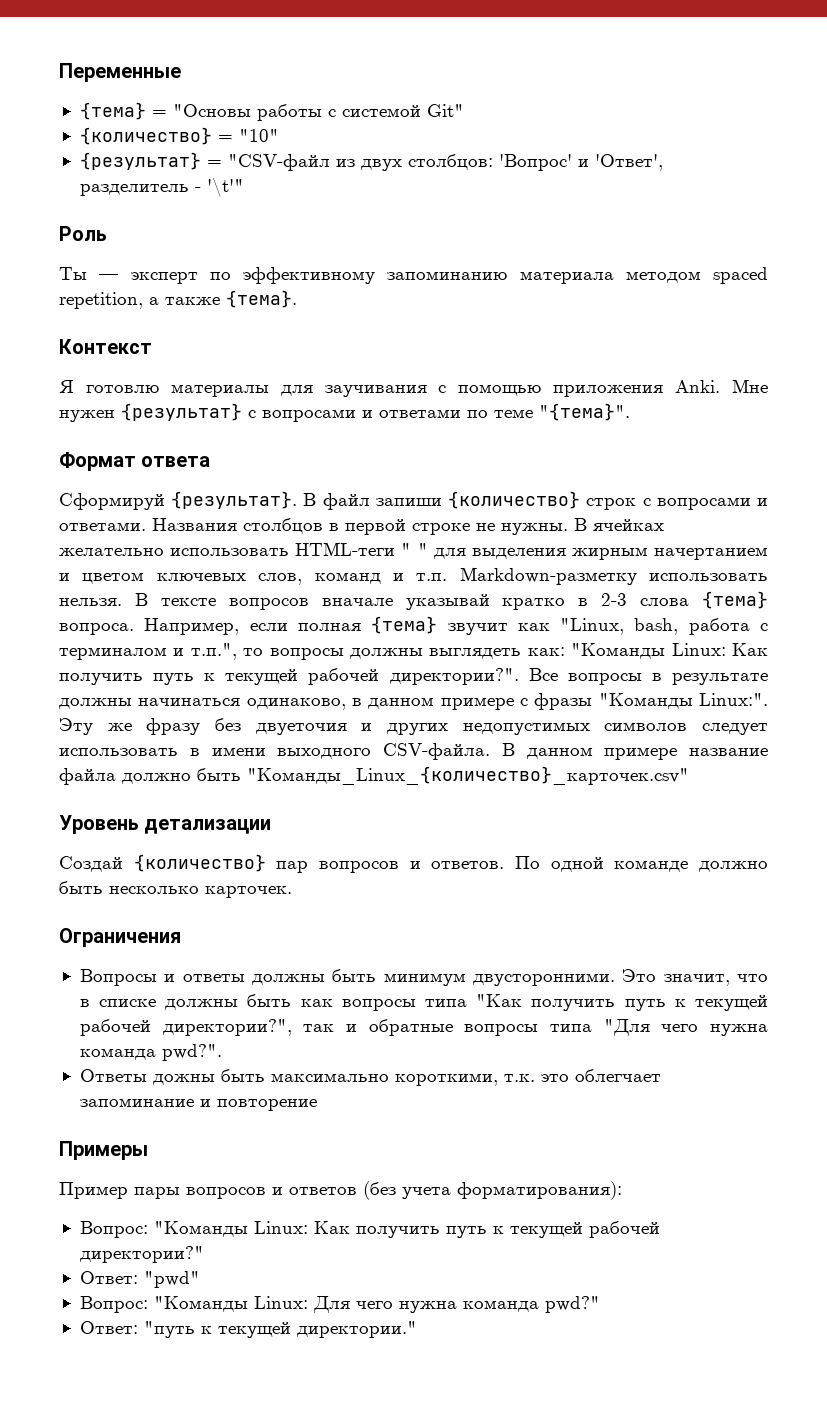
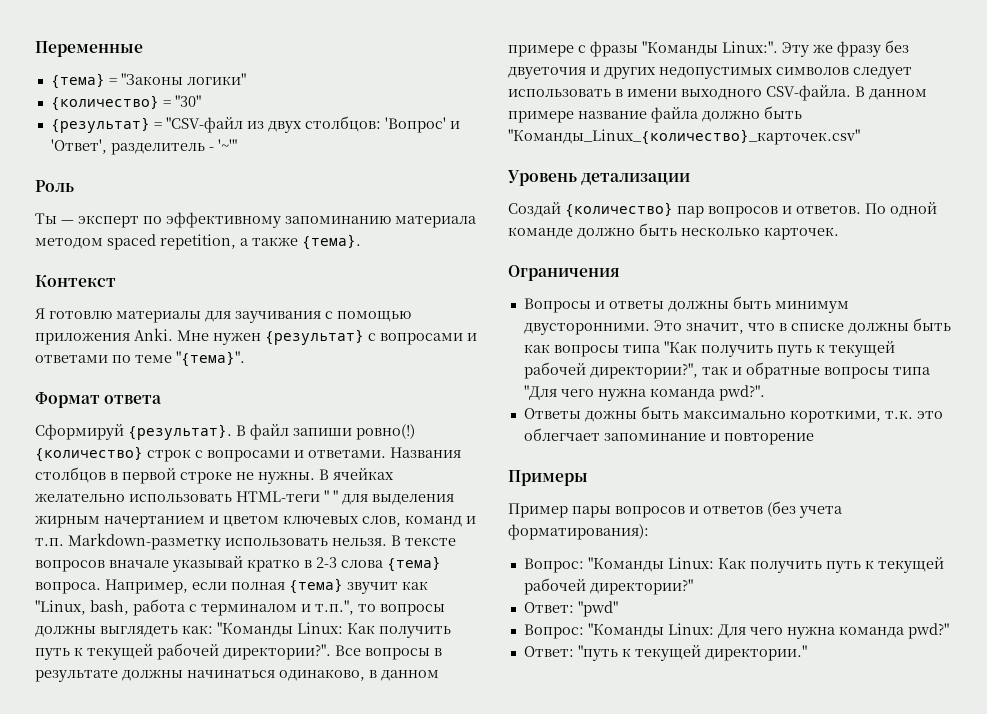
- {тема} = "Основы работы с системой Git"
+ {тема} = "Законы логики"
- {количество} = "10"
+ {количество} = "30"
- {результат} = "CSV-файл из двух столбцов: 'Вопрос' и 'Ответ', разделитель - '\t'"
+ {результат} = "CSV-файл из двух столбцов: 'Вопрос' и 'Ответ', разделитель - '~'"
- В файл запиши {количество} строк с вопросами и ответами.
+ В файл запиши ровно(!) {количество} строк с вопросами и ответами.

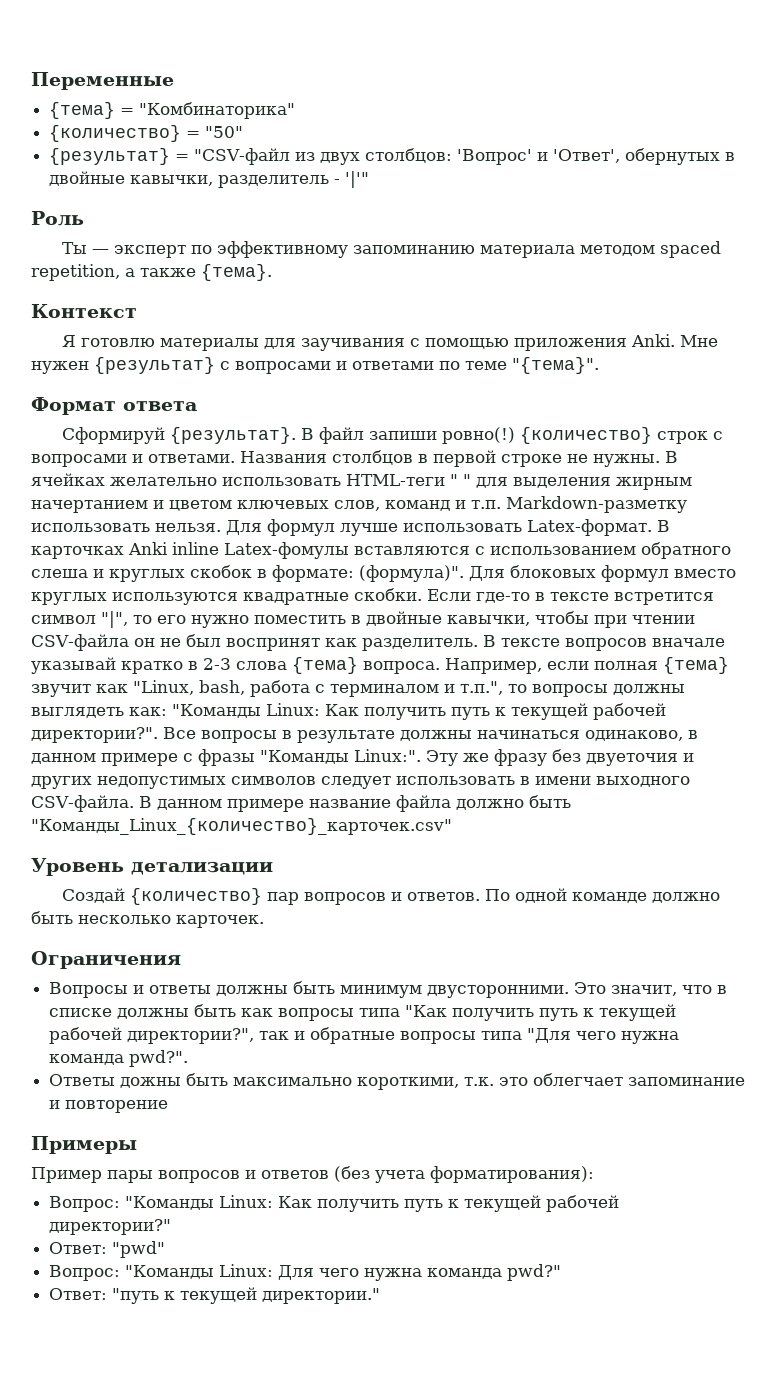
- {тема} = "Законы логики"
+ {тема} = "Комбинаторика"
- {количество} = "30"
+ {количество} = "50"
- {результат} = "CSV-файл из двух столбцов: 'Вопрос' и 'Ответ', разделитель - '~'"
+ {результат} = "CSV-файл из двух столбцов: 'Вопрос' и 'Ответ', обернутых в двойные кавычки, разделитель - '|'"
+ Для формул лучше использовать Latex-формат. В карточках Anki inline Latex-фомулы вставляются с использованием обратного слеша и круглых скобок в формате: (формула)". Для блоковых формул вместо круглых используются квадратные скобки. Если где-то в тексте встретится символ "|", то его нужно поместить в двойные кавычки, чтобы при чтении CSV-файла он не был воспринят как разделитель.

